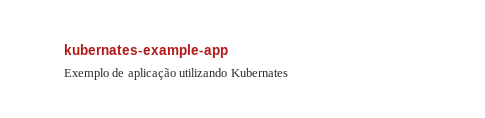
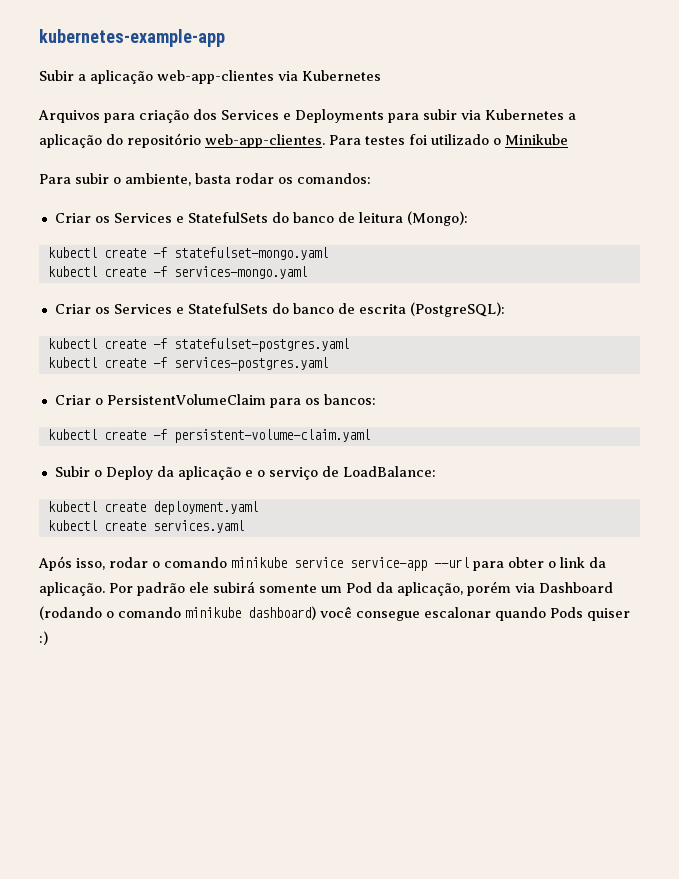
- kubernates-example-app
- Exemplo de aplicação utilizando Kubernates
+ kubernetes-example-app
+ Subir a aplicação web-app-clientes via Kubernetes
+ Arquivos para criação dos Services e Deployments para subir via Kubernetes a aplicação do repositório web-app-clientes. Para testes foi utilizado o Minikube
+ Para subir o ambiente, basta rodar os comandos:
+ Criar os Services e StatefulSets do banco de leitura (Mongo):
+ kubectl create -f statefulset-mongo.yaml
+ kubectl create -f services-mongo.yaml
+ Criar os Services e StatefulSets do banco de escrita (PostgreSQL):
+ kubectl create -f statefulset-postgres.yaml
+ kubectl create -f services-postgres.yaml
+ Criar o PersistentVolumeClaim para os bancos:
+ kubectl create -f persistent-volume-claim.yaml
+ Subir o Deploy da aplicação e o serviço de LoadBalance:
+ kubectl create deployment.yaml
+ kubectl create services.yaml
+ Após isso, rodar o comando minikube service service-app --url para obter o link da aplicação. Por padrão ele subirá somente um Pod da aplicação, porém via Dashboard (rodando o comando minikube dashboard) você consegue escalonar quando Pods quiser :)

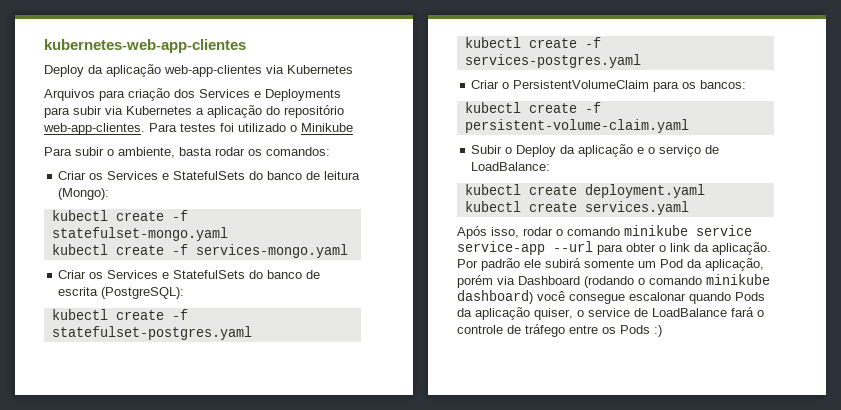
- kubernetes-example-app
- Subir a aplicação web-app-clientes via Kubernetes
+ kubernetes-web-app-clientes
+ Deploy da aplicação web-app-clientes via Kubernetes
- Por padrão ele subirá somente um Pod da aplicação, porém via Dashboard (rodando o comando minikube dashboard) você consegue escalonar quando Pods quiser :)
+ Por padrão ele subirá somente um Pod da aplicação, porém via Dashboard (rodando o comando minikube dashboard) você consegue escalonar quando Pods da aplicação quiser, o service de LoadBalance fará o controle de tráfego entre os Pods :)

